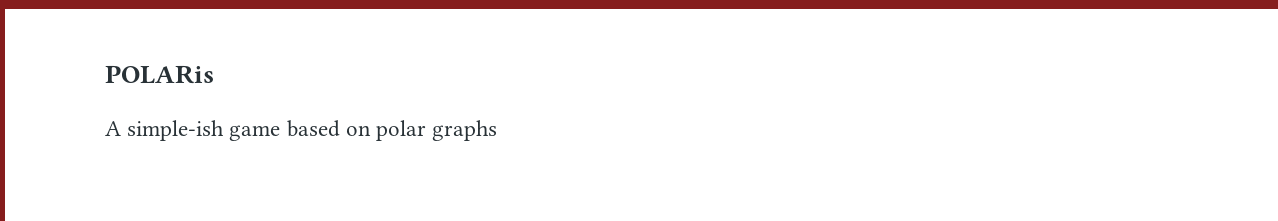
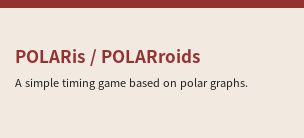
- POLARis
+ POLARis / POLARroids
- A simple-ish game based on polar graphs
+ A simple timing game based on polar graphs.

